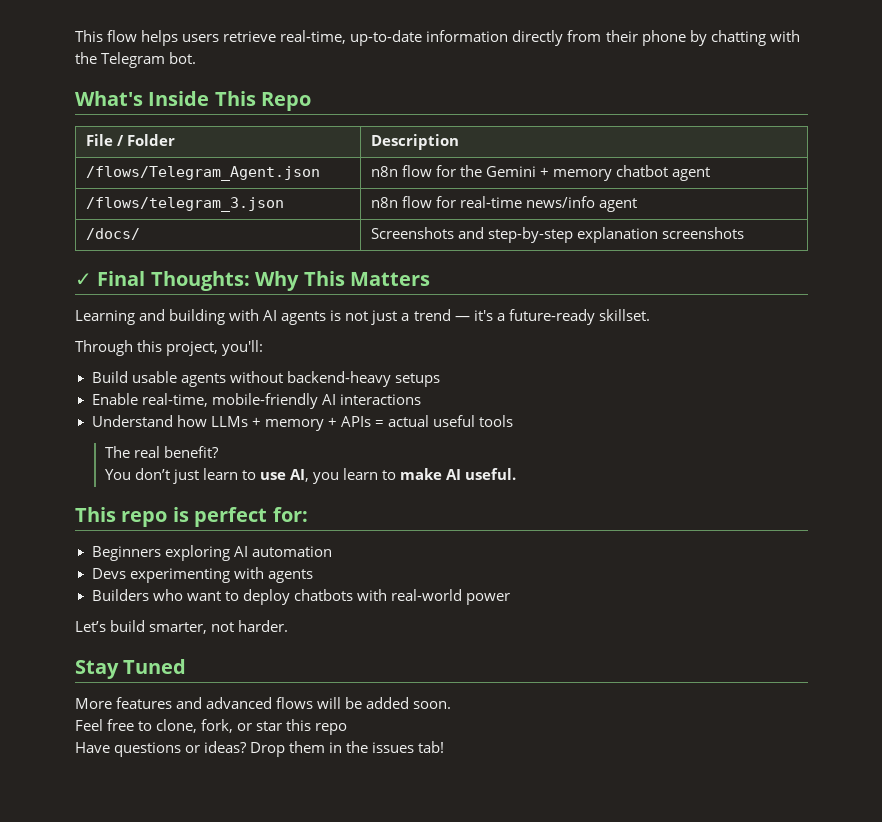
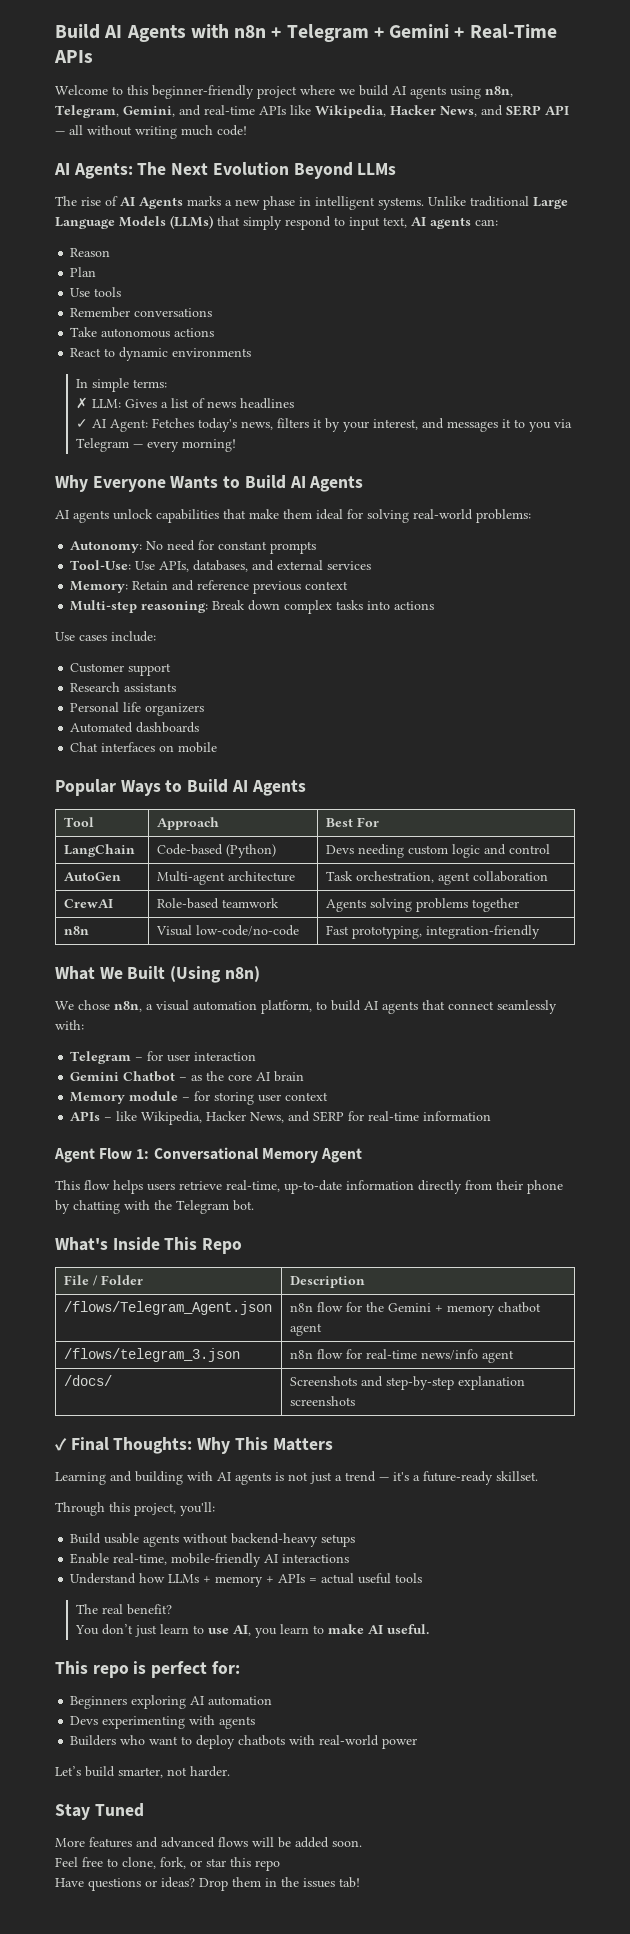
+ Build AI Agents with n8n + Telegram + Gemini + Real-Time APIs
+ Welcome to this beginner-friendly project where we build AI agents using n8n, Telegram, Gemini, and real-time APIs like Wikipedia, Hacker News, and SERP API — all without writing much code!
+ AI Agents: The Next Evolution Beyond LLMs
+ The rise of AI Agents marks a new phase in intelligent systems. Unlike traditional Large Language Models (LLMs) that simply respond to input text, AI agents can:
+ Reason
+ Plan
+ Use tools
+ Remember conversations
+ Take autonomous actions
+ React to dynamic environments
+ In simple terms:
+ ✗ LLM: Gives a list of news headlines
+ ✓ AI Agent: Fetches today's news, filters it by your interest, and messages it to you via Telegram — every morning!
+ Why Everyone Wants to Build AI Agents
+ AI agents unlock capabilities that make them ideal for solving real-world problems:
+ Autonomy: No need for constant prompts
+ Tool-Use: Use APIs, databases, and external services
+ Memory: Retain and reference previous context
+ Multi-step reasoning: Break down complex tasks into actions
+ Use cases include:
+ Customer support
+ Research assistants
+ Personal life organizers
+ Automated dashboards
+ Chat interfaces on mobile
+ Popular Ways to Build AI Agents
+ Tool | Approach | Best For
+ LangChain | Code-based (Python) | Devs needing custom logic and control
+ AutoGen | Multi-agent architecture | Task orchestration, agent collaboration
+ CrewAI | Role-based teamwork | Agents solving problems together
+ n8n | Visual low-code/no-code | Fast prototyping, integration-friendly
+ What We Built (Using n8n)
+ We chose n8n, a visual automation platform, to build AI agents that connect seamlessly with:
+ Telegram – for user interaction
+ Gemini Chatbot – as the core AI brain
+ Memory module – for storing user context
+ APIs – like Wikipedia, Hacker News, and SERP for real-time information
+ Agent Flow 1: Conversational Memory Agent

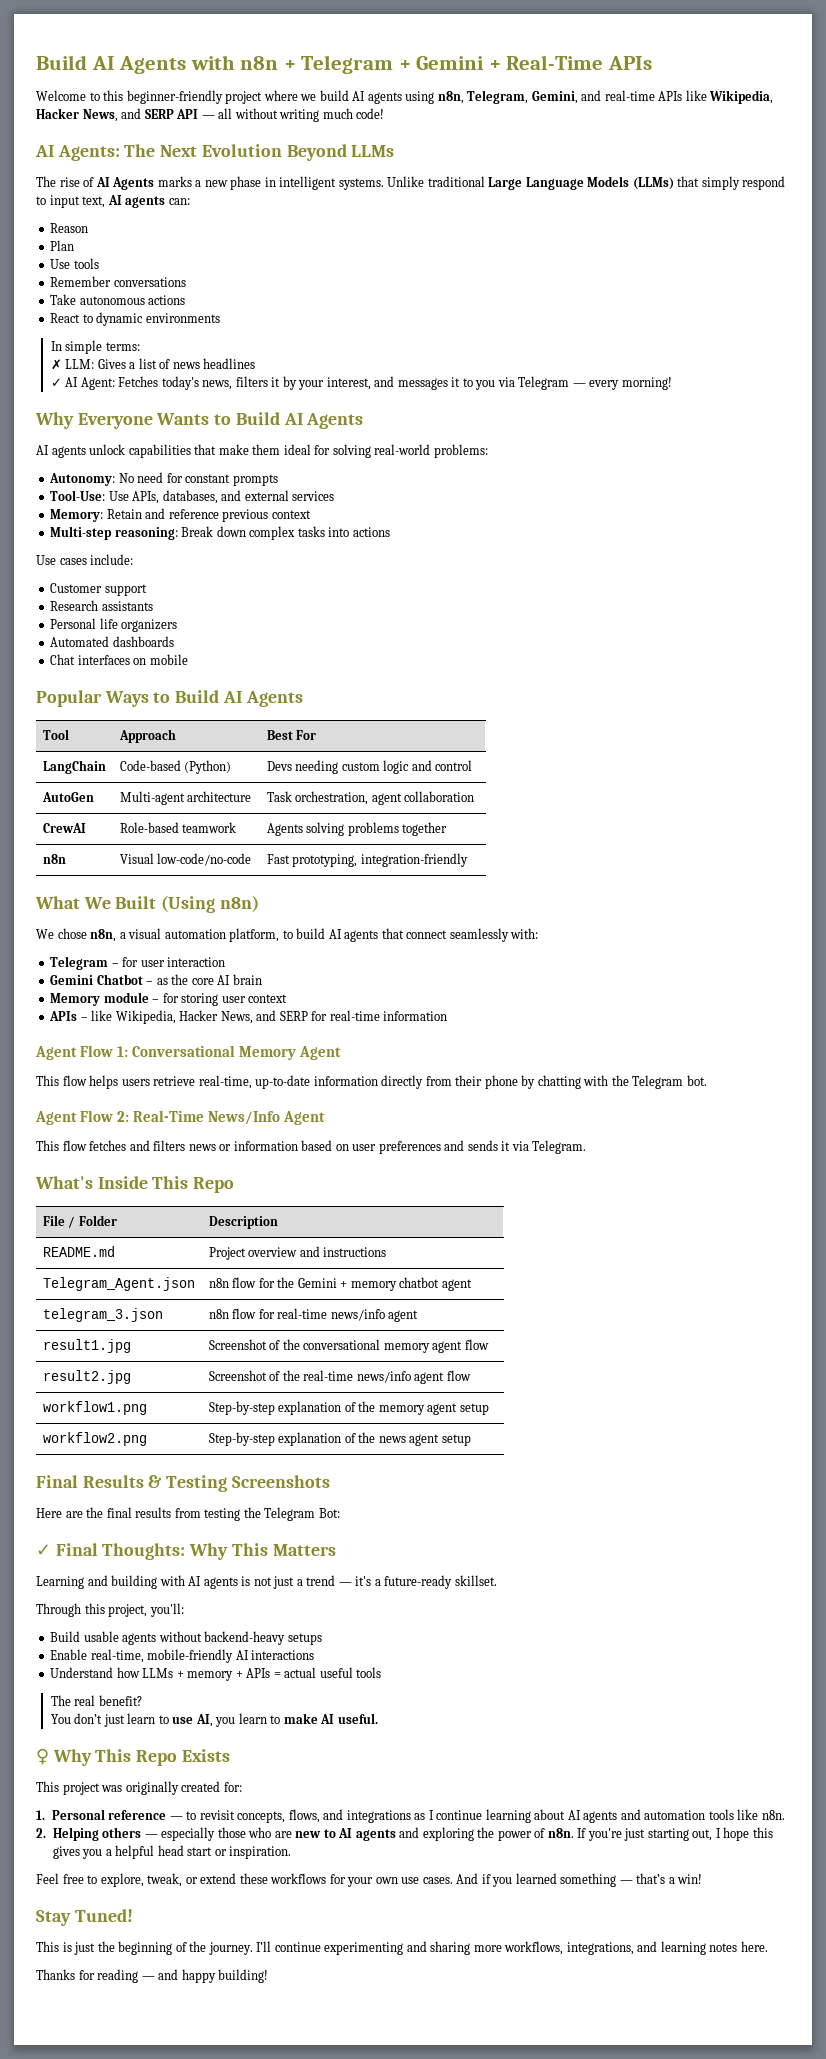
+ Agent Flow 2: Real-Time News/Info Agent
+ This flow fetches and filters news or information based on user preferences and sends it via Telegram.
- /flows/Telegram_Agent.json | n8n flow for the Gemini + memory chatbot agent
+ README.md | Project overview and instructions
+ Telegram_Agent.json | n8n flow for the Gemini + memory chatbot agent
- /flows/telegram_3.json | n8n flow for real-time news/info agent
+ telegram_3.json | n8n flow for real-time news/info agent
- /docs/ | Screenshots and step-by-step explanation screenshots
+ result1.jpg | Screenshot of the conversational memory agent flow
+ result2.jpg | Screenshot of the real-time news/info agent flow
+ workflow1.png | Step-by-step explanation of the memory agent setup
+ workflow2.png | Step-by-step explanation of the news agent setup
+ Final Results & Testing Screenshots
+ Here are the final results from testing the Telegram Bot:
- This repo is perfect for:
- Beginners exploring AI automation
- Devs experimenting with agents
- Builders who want to deploy chatbots with real-world power
- Let’s build smarter, not harder.
- Stay Tuned
- More features and advanced flows will be added soon.
- Feel free to clone, fork, or star this repo
- Have questions or ideas? Drop them in the issues tab!
+ ♀ Why This Repo Exists
+ This project was originally created for:
+ 1. Personal reference — to revisit concepts, flows, and integrations as I continue learning about AI agents and automation tools like n8n.
+ 2. Helping others — especially those who are new to AI agents and exploring the power of n8n. If you're just starting out, I hope this gives you a helpful head start or inspiration.
+ Feel free to explore, tweak, or extend these workflows for your own use cases. And if you learned something — that’s a win!
+ Stay Tuned!
+ This is just the beginning of the journey. I’ll continue experimenting and sharing more workflows, integrations, and learning notes here.
+ Thanks for reading — and happy building!

